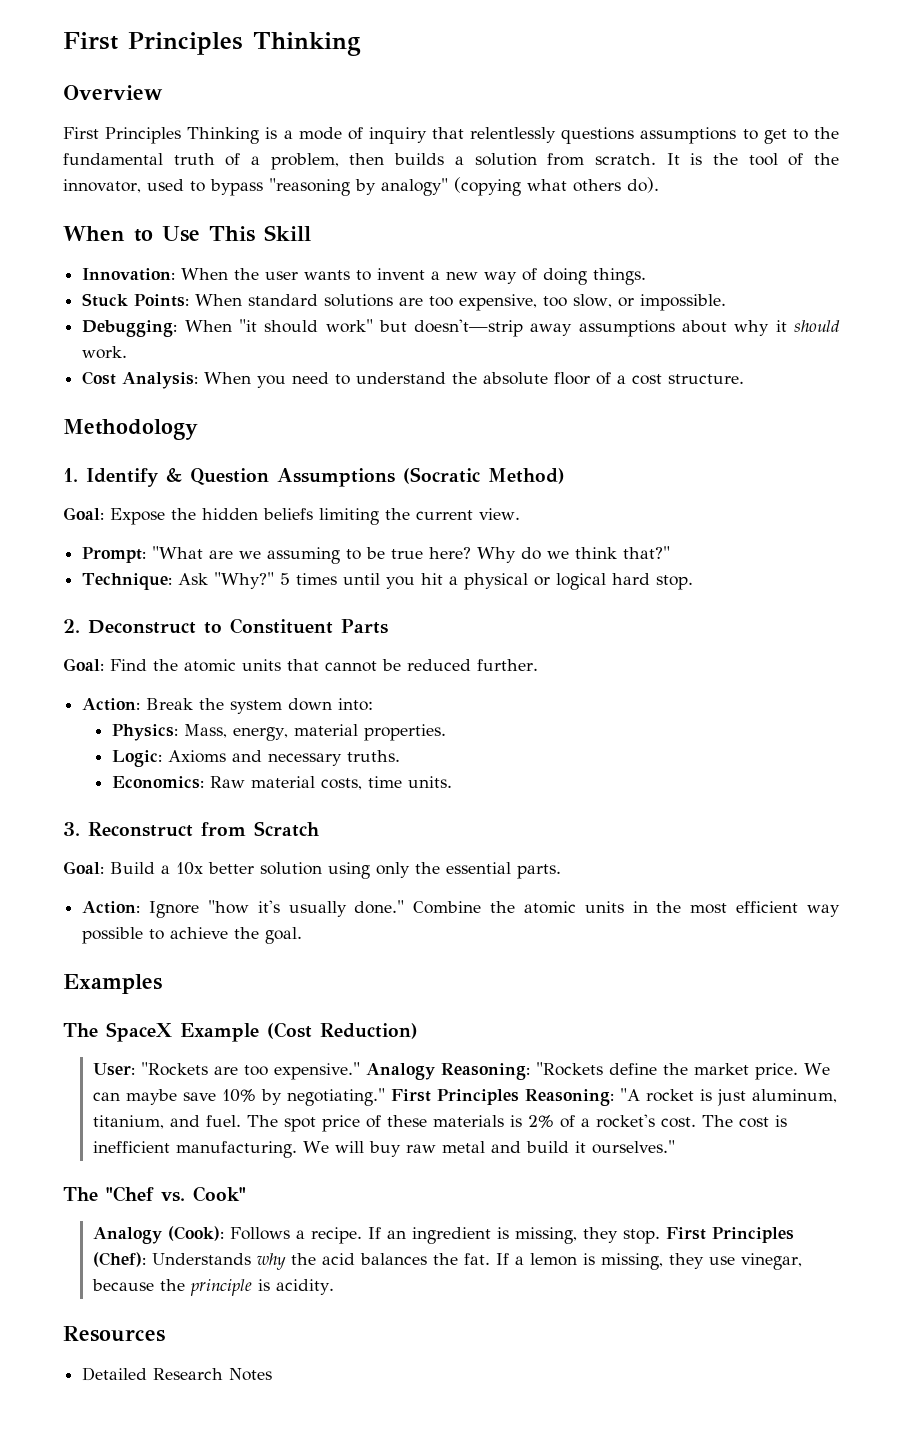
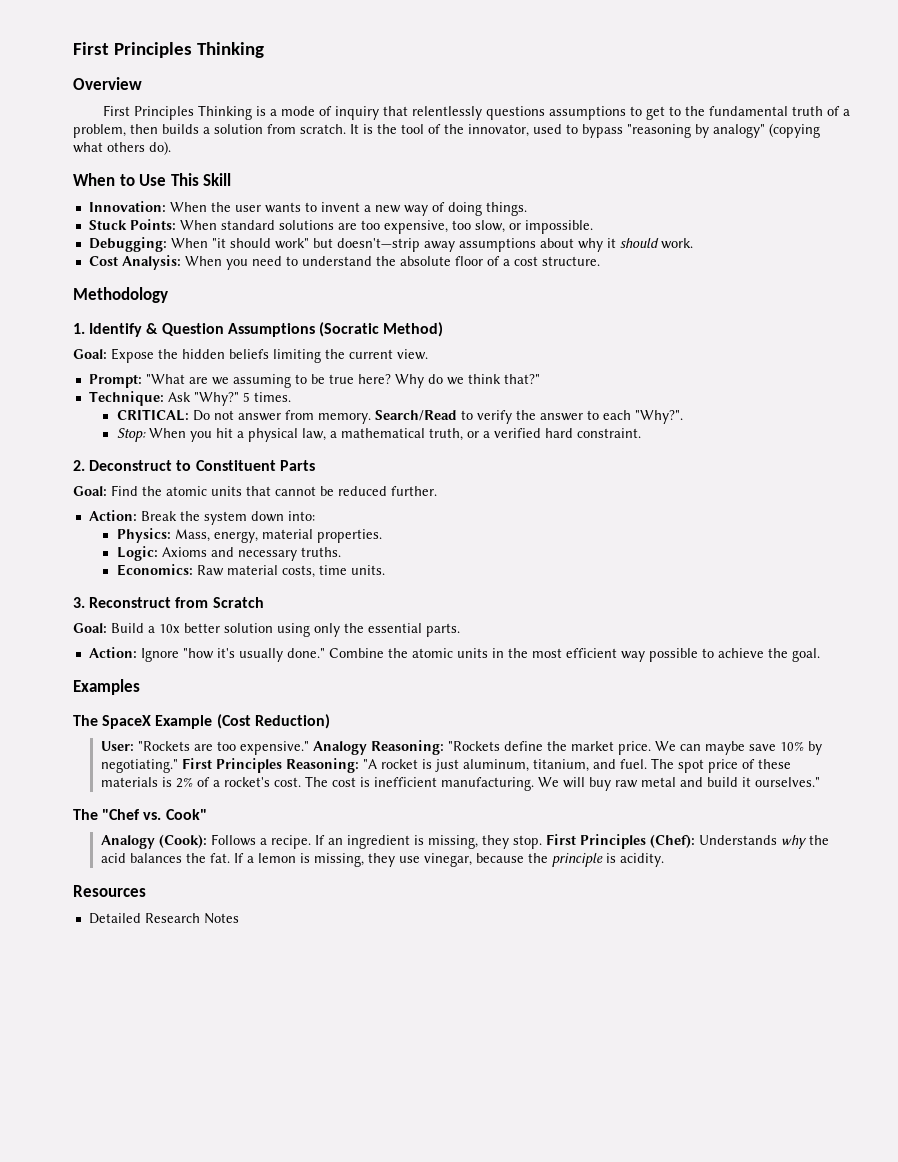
- 5 times until you hit a physical or logical hard stop.
+ 5 times.
+ CRITICAL: Do not answer from memory. Search/Read to verify the answer to each "Why?".
+ Stop: When you hit a physical law, a mathematical truth, or a verified hard constraint.

